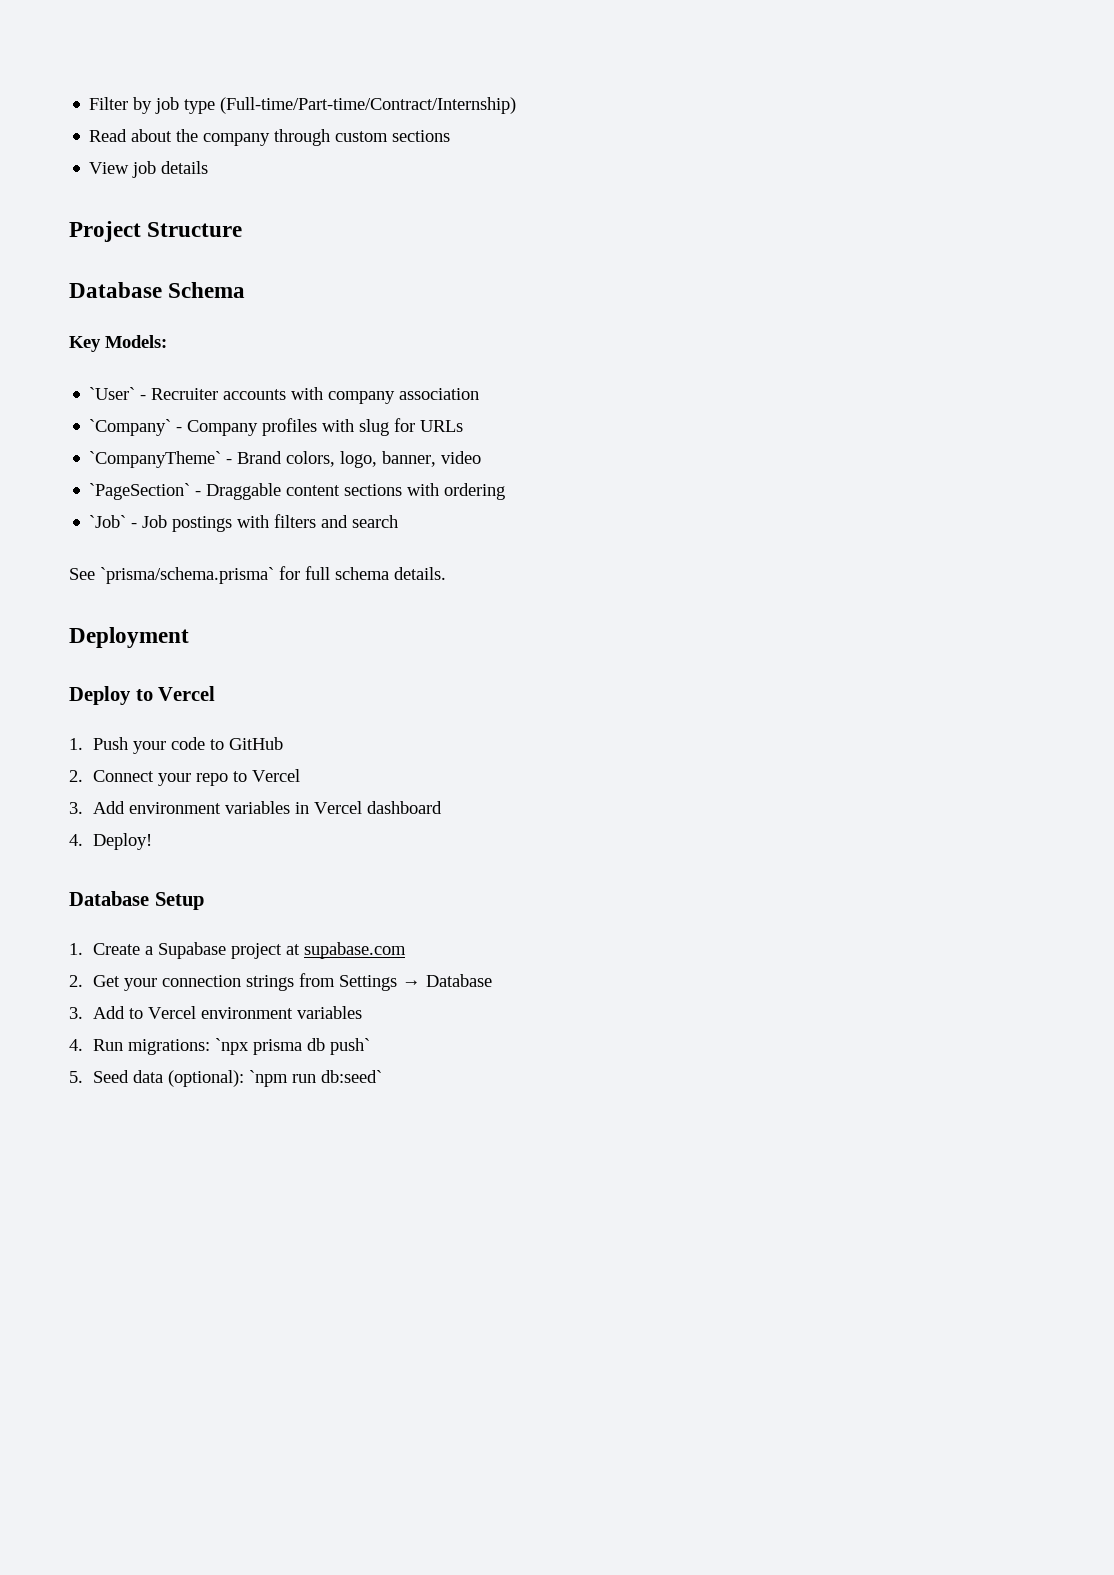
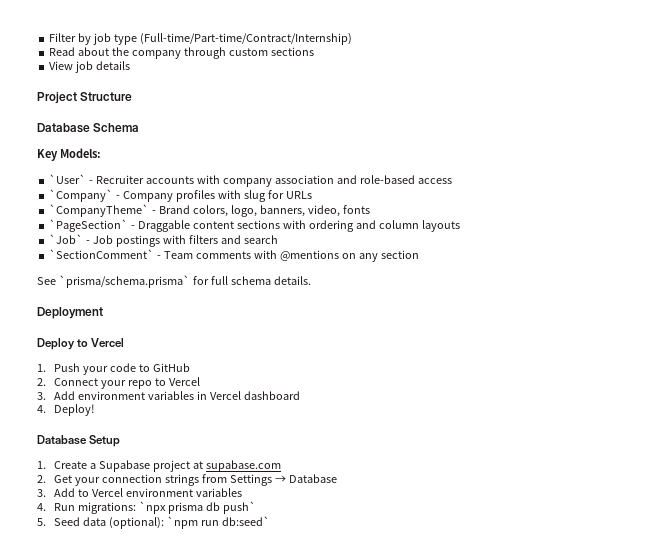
- `User` - Recruiter accounts with company association
+ `User` - Recruiter accounts with company association and role-based access
- `CompanyTheme` - Brand colors, logo, banner, video
+ `CompanyTheme` - Brand colors, logo, banners, video, fonts
- `PageSection` - Draggable content sections with ordering
+ `PageSection` - Draggable content sections with ordering and column layouts
+ `SectionComment` - Team comments with @mentions on any section

